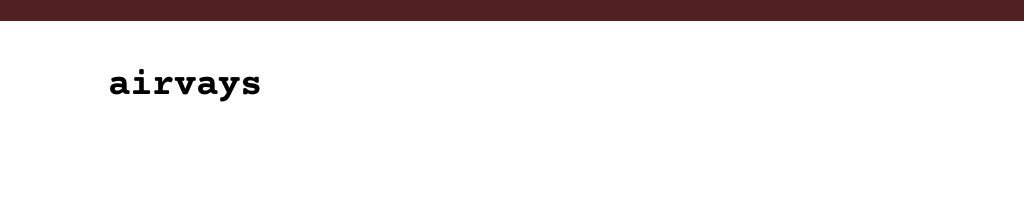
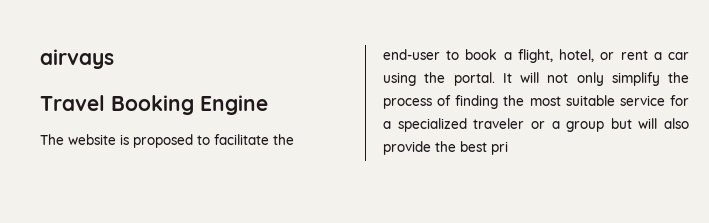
+ Travel Booking Engine
+ The website is proposed to facilitate the end-user to book a flight, hotel, or rent a car using the portal. It will not only simplify the process of finding the most suitable service for a specialized traveler or a group but will also provide the best pri

